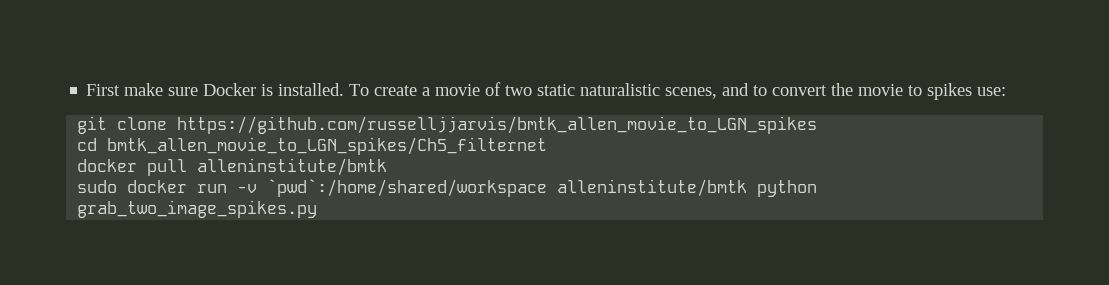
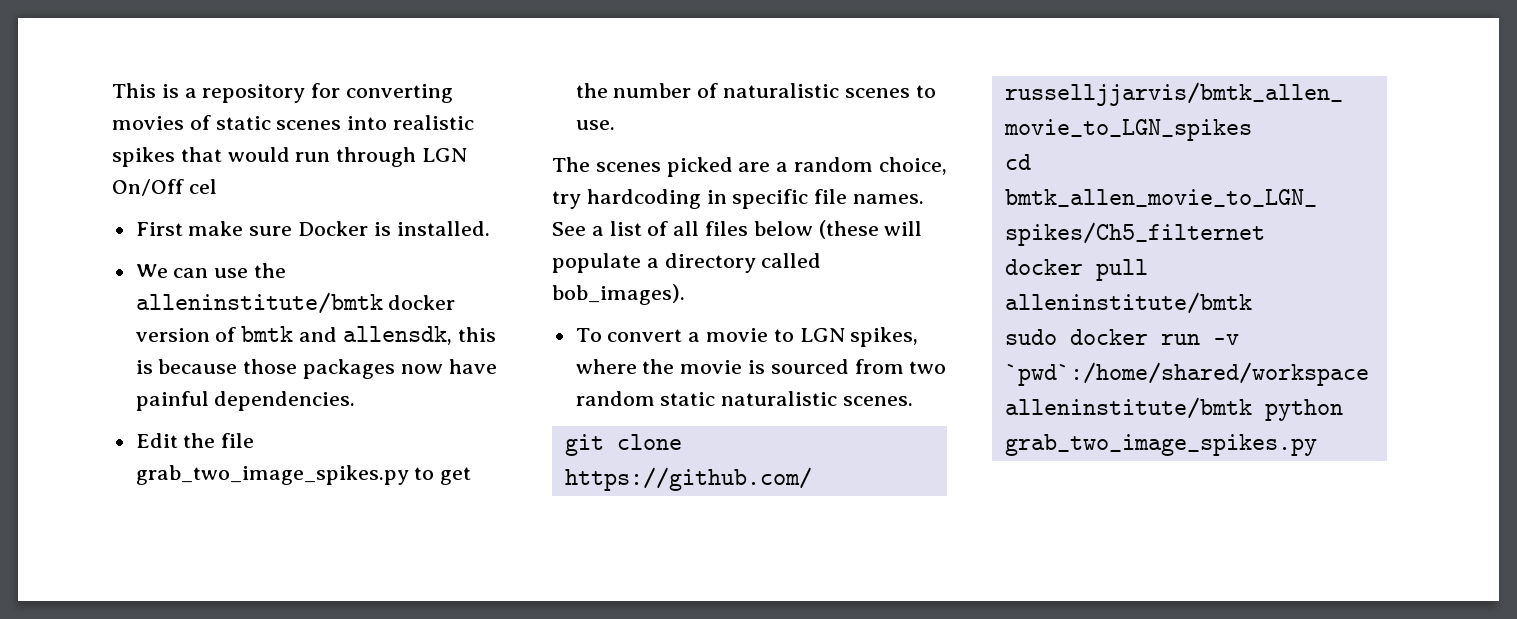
+ This is a repository for converting movies of static scenes into realistic spikes that would run through LGN On/Off cel
- First make sure Docker is installed. To create a movie of two static naturalistic scenes, and to convert the movie to spikes use:
+ First make sure Docker is installed.
+ We can use the alleninstitute/bmtk docker version of bmtk and allensdk, this is because those packages now have painful dependencies.
+ Edit the file grab_two_image_spikes.py to get the number of naturalistic scenes to use.
+ The scenes picked are a random choice, try hardcoding in specific file names. See a list of all files below (these will populate a directory called bob_images).
+ To convert a movie to LGN spikes, where the movie is sourced from two random static naturalistic scenes.

